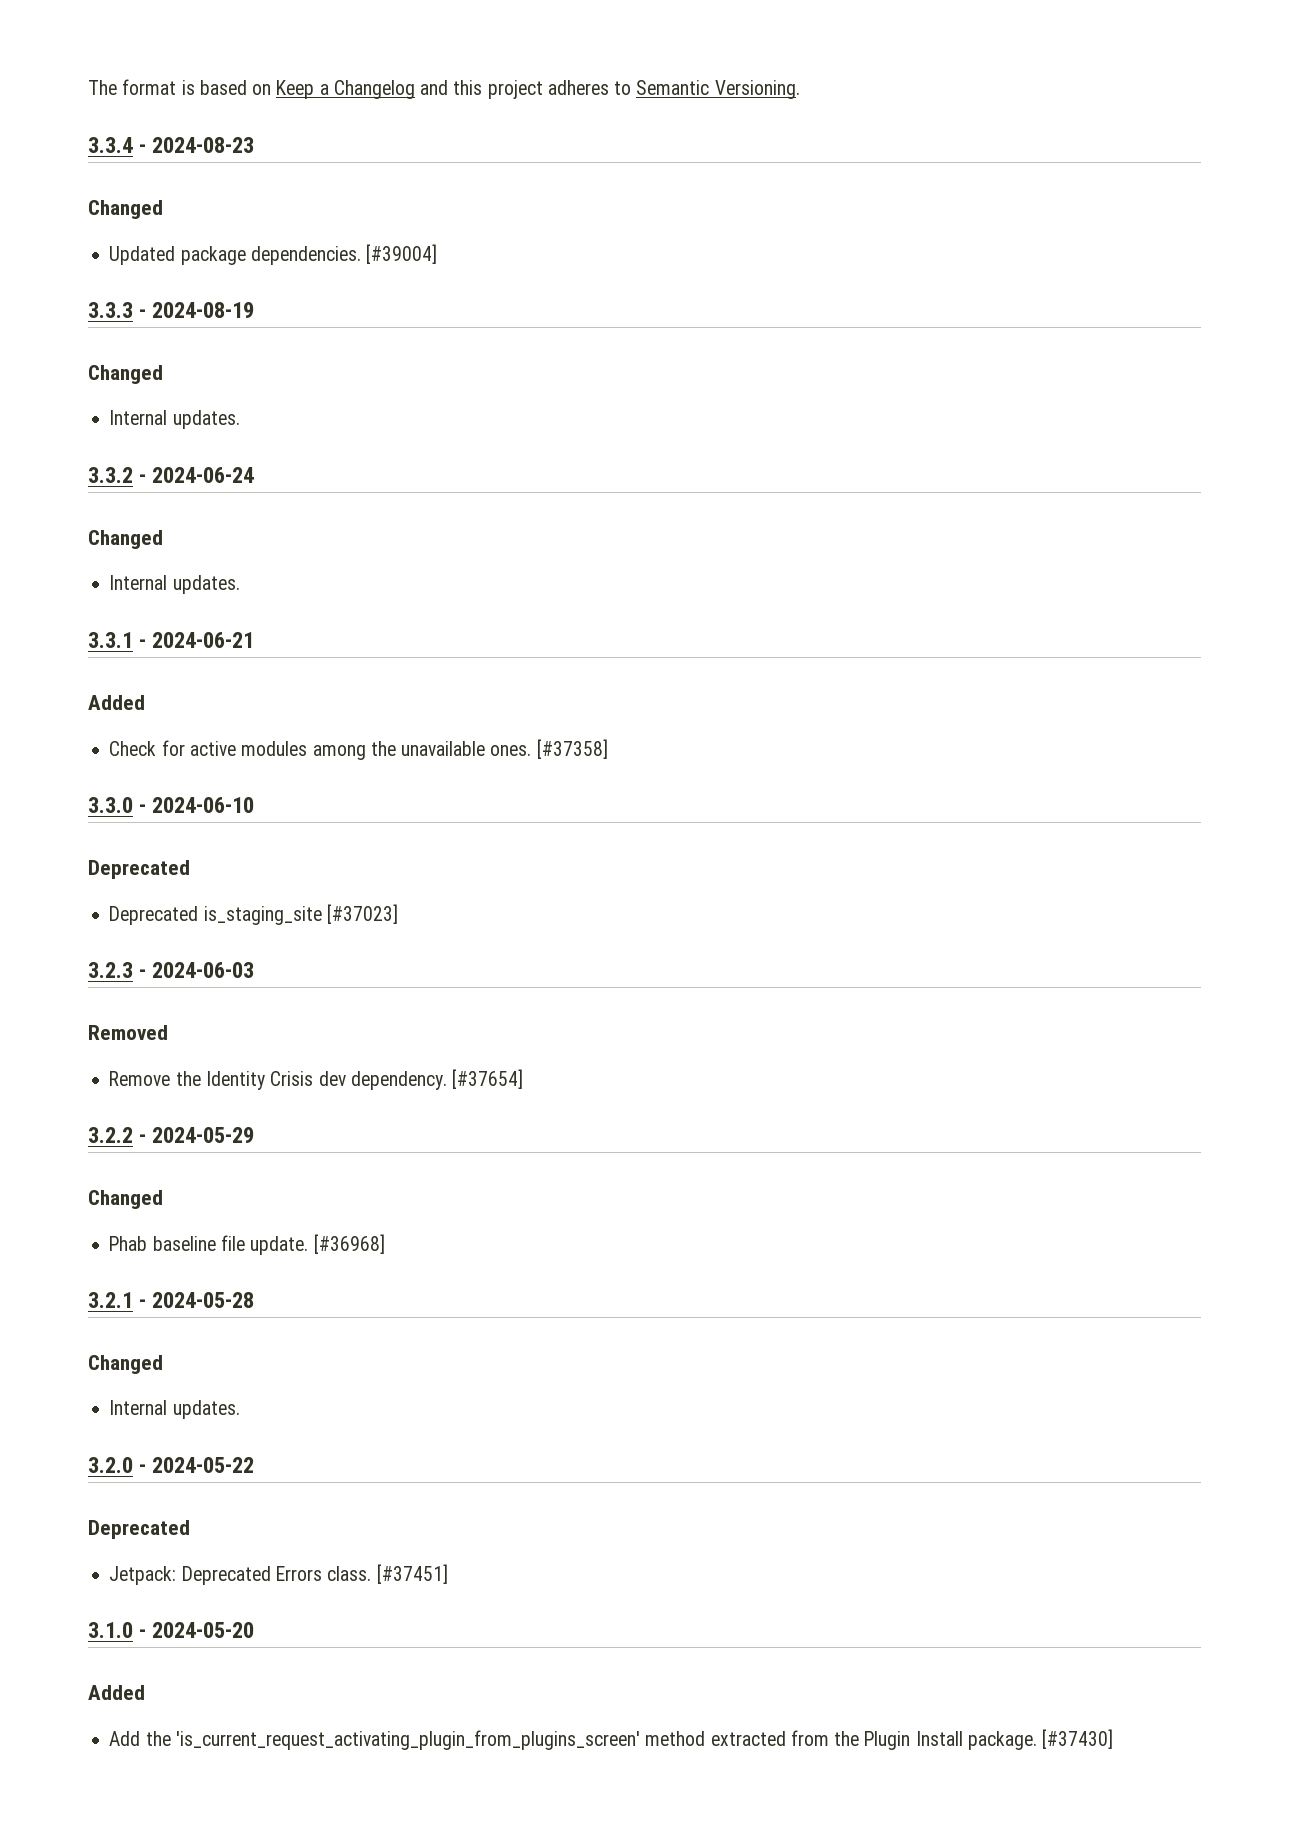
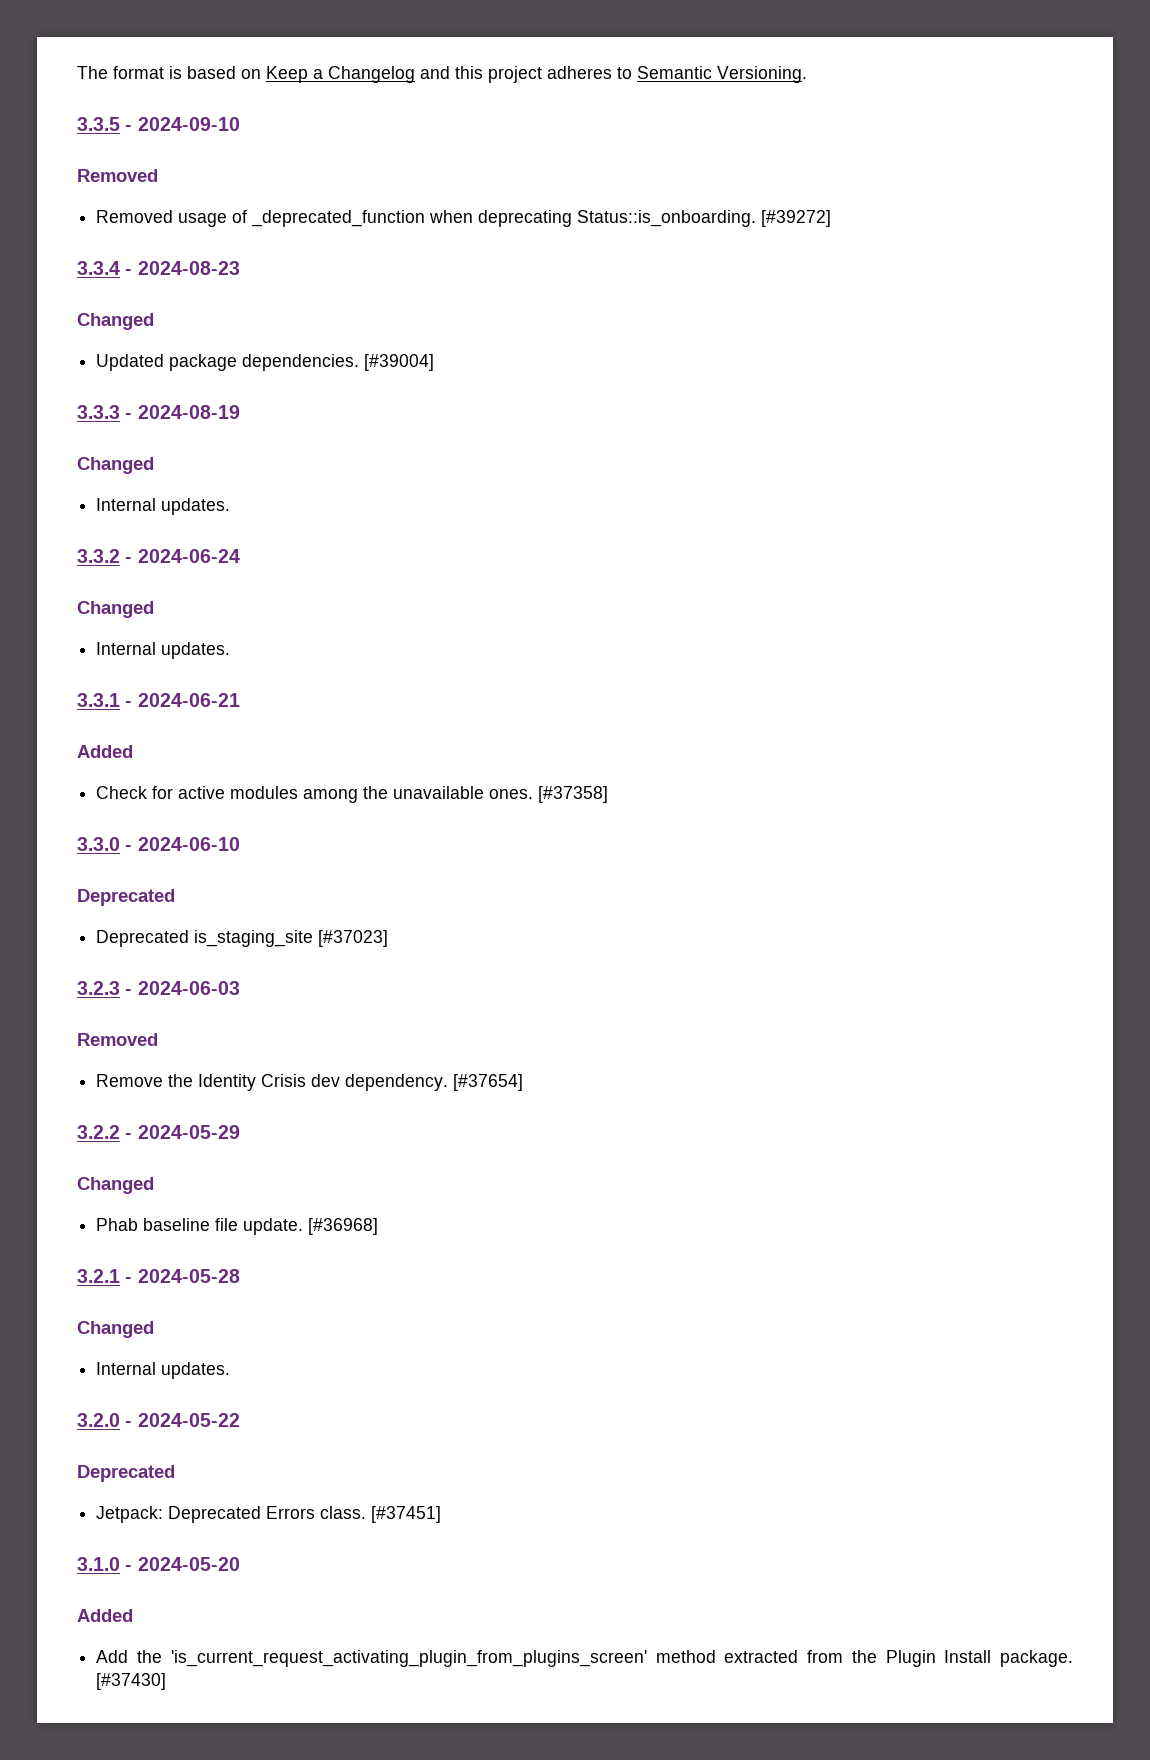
+ 3.3.5 - 2024-09-10
+ Removed
+ Removed usage of _deprecated_function when deprecating Status::is_onboarding. [#39272]

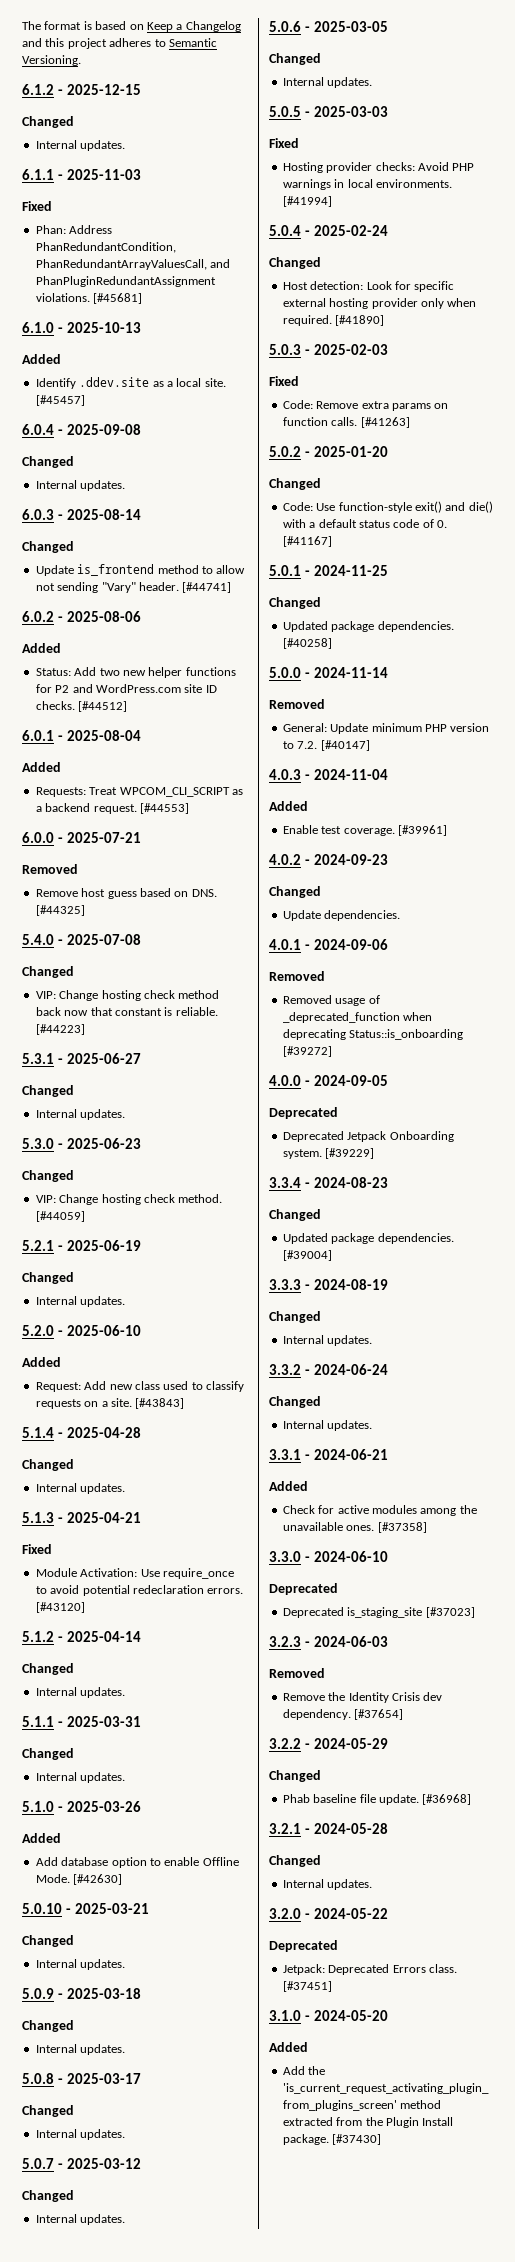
- 3.3.5 - 2024-09-10
+ 6.1.2 - 2025-12-15
+ Changed
+ Internal updates.
+ 6.1.1 - 2025-11-03
+ Fixed
+ Phan: Address PhanRedundantCondition, PhanRedundantArrayValuesCall, and PhanPluginRedundantAssignment violations. [#45681]
+ 6.1.0 - 2025-10-13
+ Added
+ Identify .ddev.site as a local site. [#45457]
+ 6.0.4 - 2025-09-08
+ Changed
+ Internal updates.
+ 6.0.3 - 2025-08-14
+ Changed
+ Update is_frontend method to allow not sending "Vary" header. [#44741]
+ 6.0.2 - 2025-08-06
+ Added
+ Status: Add two new helper functions for P2 and WordPress.com site ID checks. [#44512]
+ 6.0.1 - 2025-08-04
+ Added
+ Requests: Treat WPCOM_CLI_SCRIPT as a backend request. [#44553]
+ 6.0.0 - 2025-07-21
+ Removed
+ Remove host guess based on DNS. [#44325]
+ 5.4.0 - 2025-07-08
+ Changed
+ VIP: Change hosting check method back now that constant is reliable. [#44223]
+ 5.3.1 - 2025-06-27
+ Changed
+ Internal updates.
+ 5.3.0 - 2025-06-23
+ Changed
+ VIP: Change hosting check method. [#44059]
+ 5.2.1 - 2025-06-19
+ Changed
+ Internal updates.
+ 5.2.0 - 2025-06-10
+ Added
+ Request: Add new class used to classify requests on a site. [#43843]
+ 5.1.4 - 2025-04-28
+ Changed
+ Internal updates.
+ 5.1.3 - 2025-04-21
+ Fixed
+ Module Activation: Use require_once to avoid potential redeclaration errors. [#43120]
+ 5.1.2 - 2025-04-14
+ Changed
+ Internal updates.
+ 5.1.1 - 2025-03-31
+ Changed
+ Internal updates.
+ 5.1.0 - 2025-03-26
+ Added
+ Add database option to enable Offline Mode. [#42630]
+ 5.0.10 - 2025-03-21
+ Changed
+ Internal updates.
+ 5.0.9 - 2025-03-18
+ Changed
+ Internal updates.
+ 5.0.8 - 2025-03-17
+ Changed
+ Internal updates.
+ 5.0.7 - 2025-03-12
+ Changed
+ Internal updates.
+ 5.0.6 - 2025-03-05
+ Changed
+ Internal updates.
+ 5.0.5 - 2025-03-03
+ Fixed
+ Hosting provider checks: Avoid PHP warnings in local environments. [#41994]
+ 5.0.4 - 2025-02-24
+ Changed
+ Host detection: Look for specific external hosting provider only when required. [#41890]
+ 5.0.3 - 2025-02-03
+ Fixed
+ Code: Remove extra params on function calls. [#41263]
+ 5.0.2 - 2025-01-20
+ Changed
+ Code: Use function-style exit() and die() with a default status code of 0. [#41167]
+ 5.0.1 - 2024-11-25
+ Changed
+ Updated package dependencies. [#40258]
+ 5.0.0 - 2024-11-14
+ Removed
+ General: Update minimum PHP version to 7.2. [#40147]
+ 4.0.3 - 2024-11-04
+ Added
+ Enable test coverage. [#39961]
+ 4.0.2 - 2024-09-23
+ Changed
+ Update dependencies.
+ 4.0.1 - 2024-09-06
- Removed usage of _deprecated_function when deprecating Status::is_onboarding. [#39272]
+ Removed usage of _deprecated_function when deprecating Status::is_onboarding [#39272]
+ 4.0.0 - 2024-09-05
+ Deprecated
+ Deprecated Jetpack Onboarding system. [#39229]

